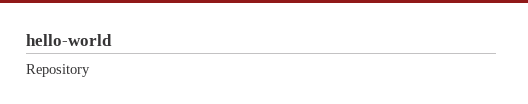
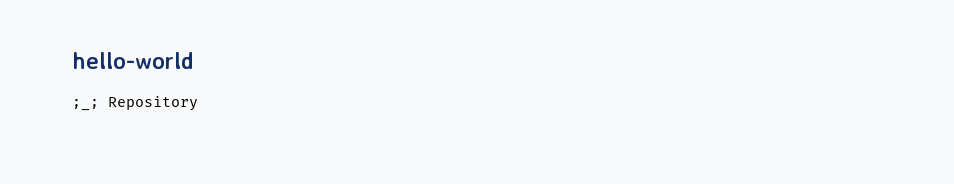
- Repository
+ ;_; Repository

